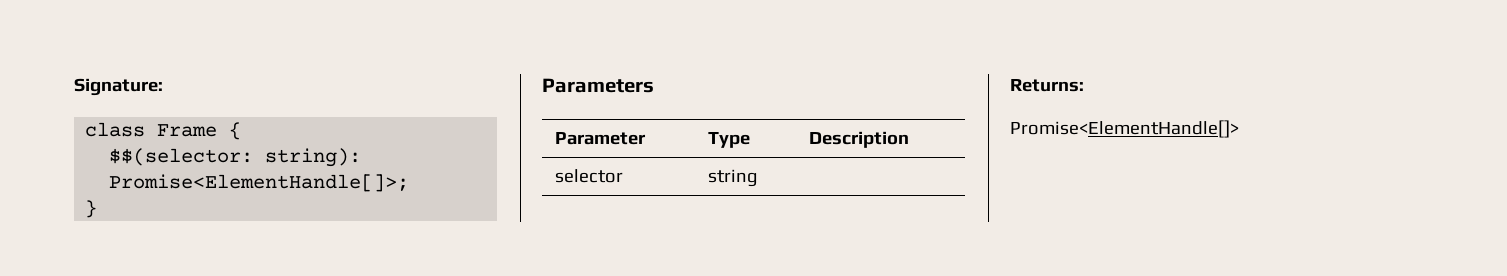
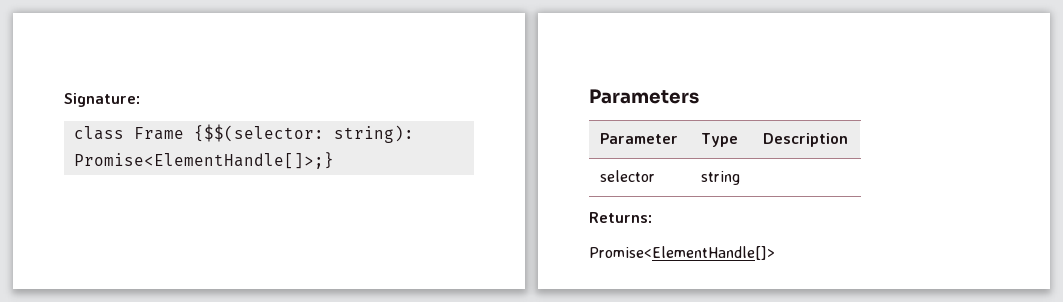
- class Frame {
- $$(selector: string): Promise<ElementHandle[]>;
- }
+ class Frame {$$(selector: string): Promise<ElementHandle[]>;}

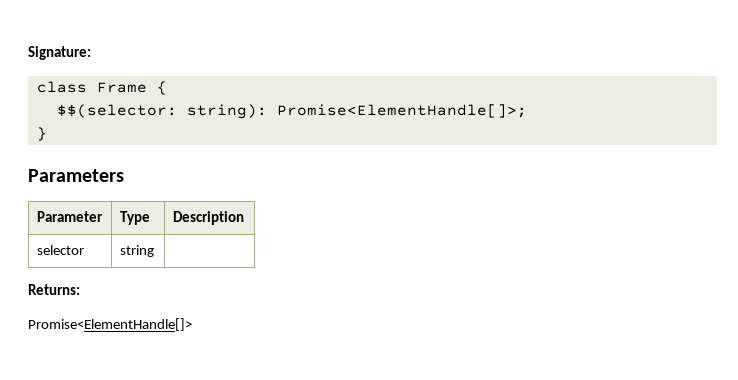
- class Frame {$$(selector: string): Promise<ElementHandle[]>;}
+ class Frame {
+ $$(selector: string): Promise<ElementHandle[]>;
+ }

